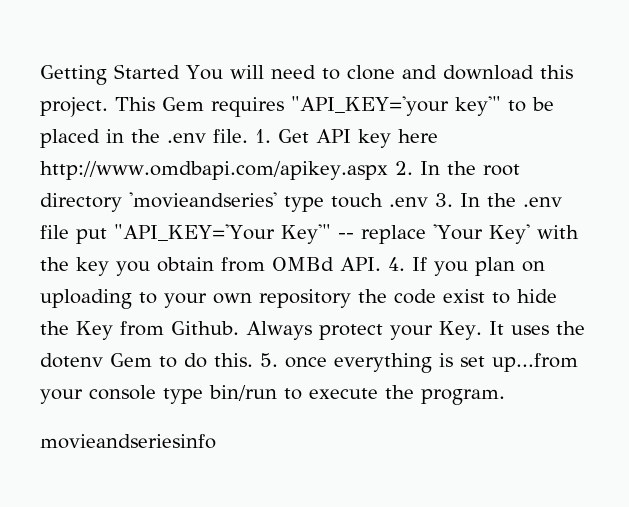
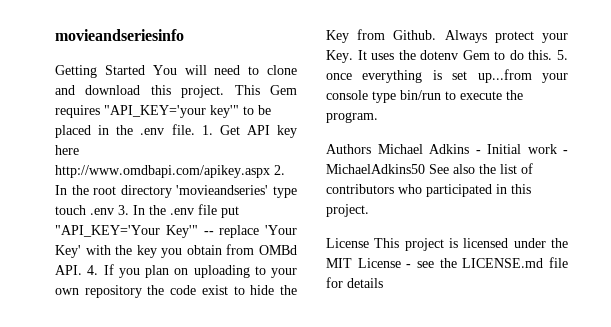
+ movieandseriesinfo
- movieandseriesinfo
+ Authors Michael Adkins - Initial work - MichaelAdkins50 See also the list of contributors who participated in this project.
+ License This project is licensed under the MIT License - see the LICENSE.md file for details

